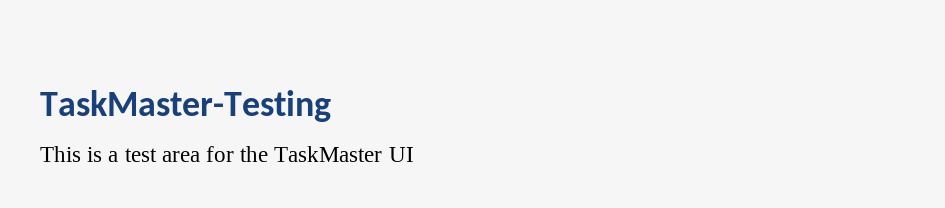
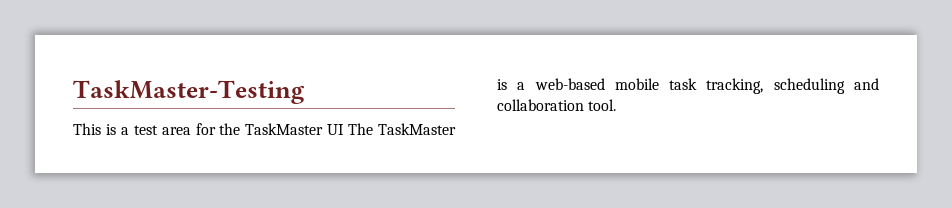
- This is a test area for the TaskMaster UI
+ This is a test area for the TaskMaster UI The TaskMaster is a web-based mobile task tracking, scheduling and collaboration tool.

